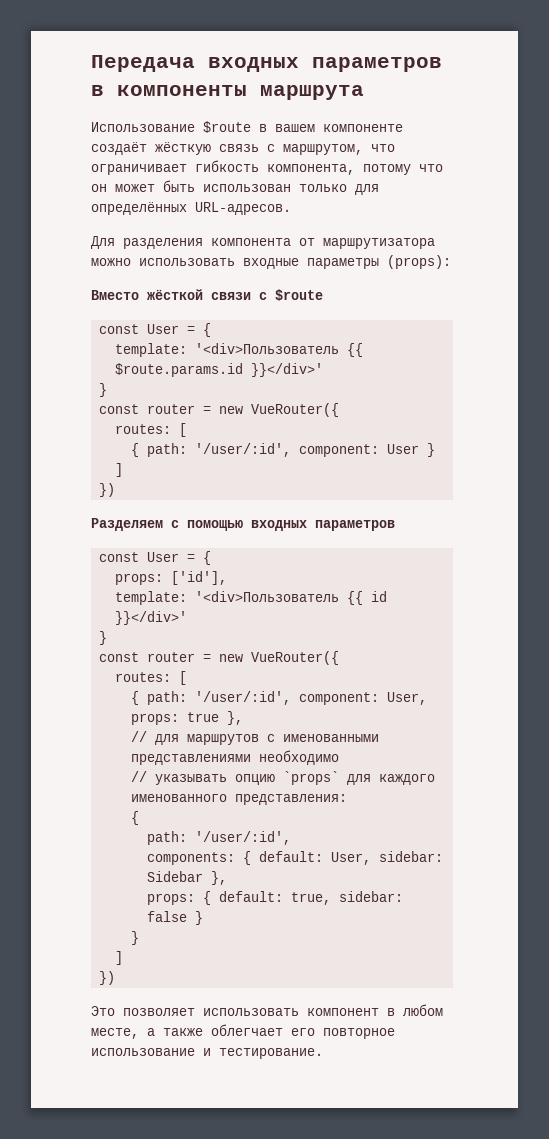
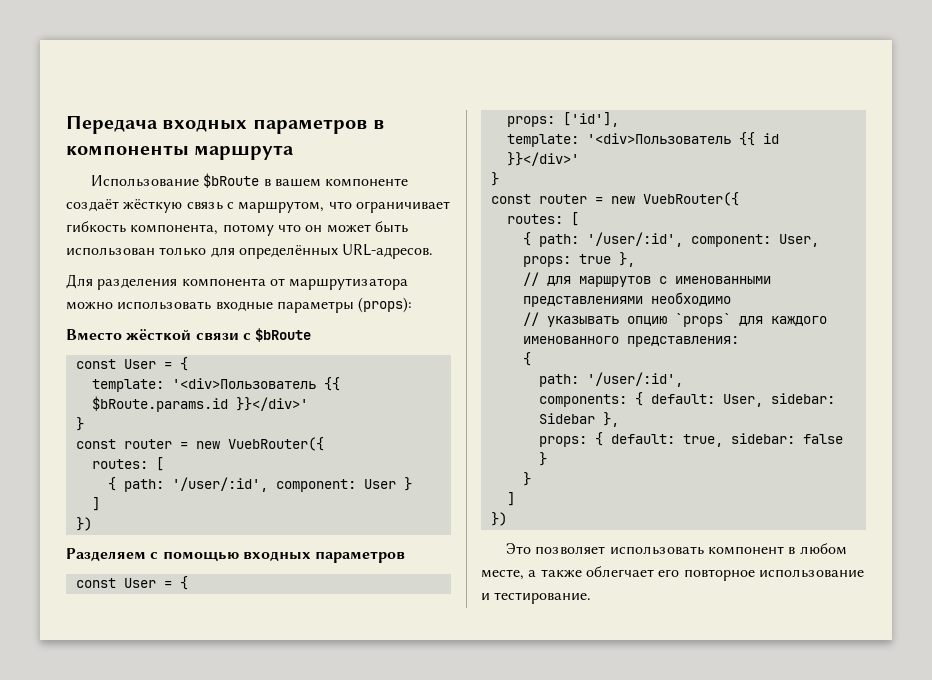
- Использование $route в вашем компоненте создаёт жёсткую связь с маршрутом, что ограничивает гибкость компонента, потому что он может быть использован только для определённых URL-адресов.
+ Использование $bRoute в вашем компоненте создаёт жёсткую связь с маршрутом, что ограничивает гибкость компонента, потому что он может быть использован только для определённых URL-адресов.
- Вместо жёсткой связи с $route
+ Вместо жёсткой связи с $bRoute
- template: '<div>Пользователь {{ $route.params.id }}</div>'
+ template: '<div>Пользователь {{ $bRoute.params.id }}</div>'
  }
- const router = new VueRouter({
+ const router = new VuebRouter({
  template: '<div>Пользователь {{ id }}</div>'
  }
- const router = new VueRouter({
+ const router = new VuebRouter({

